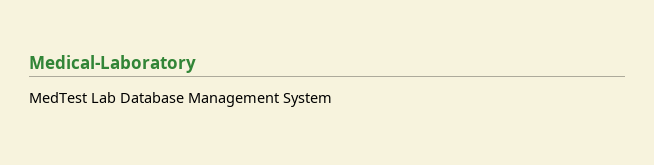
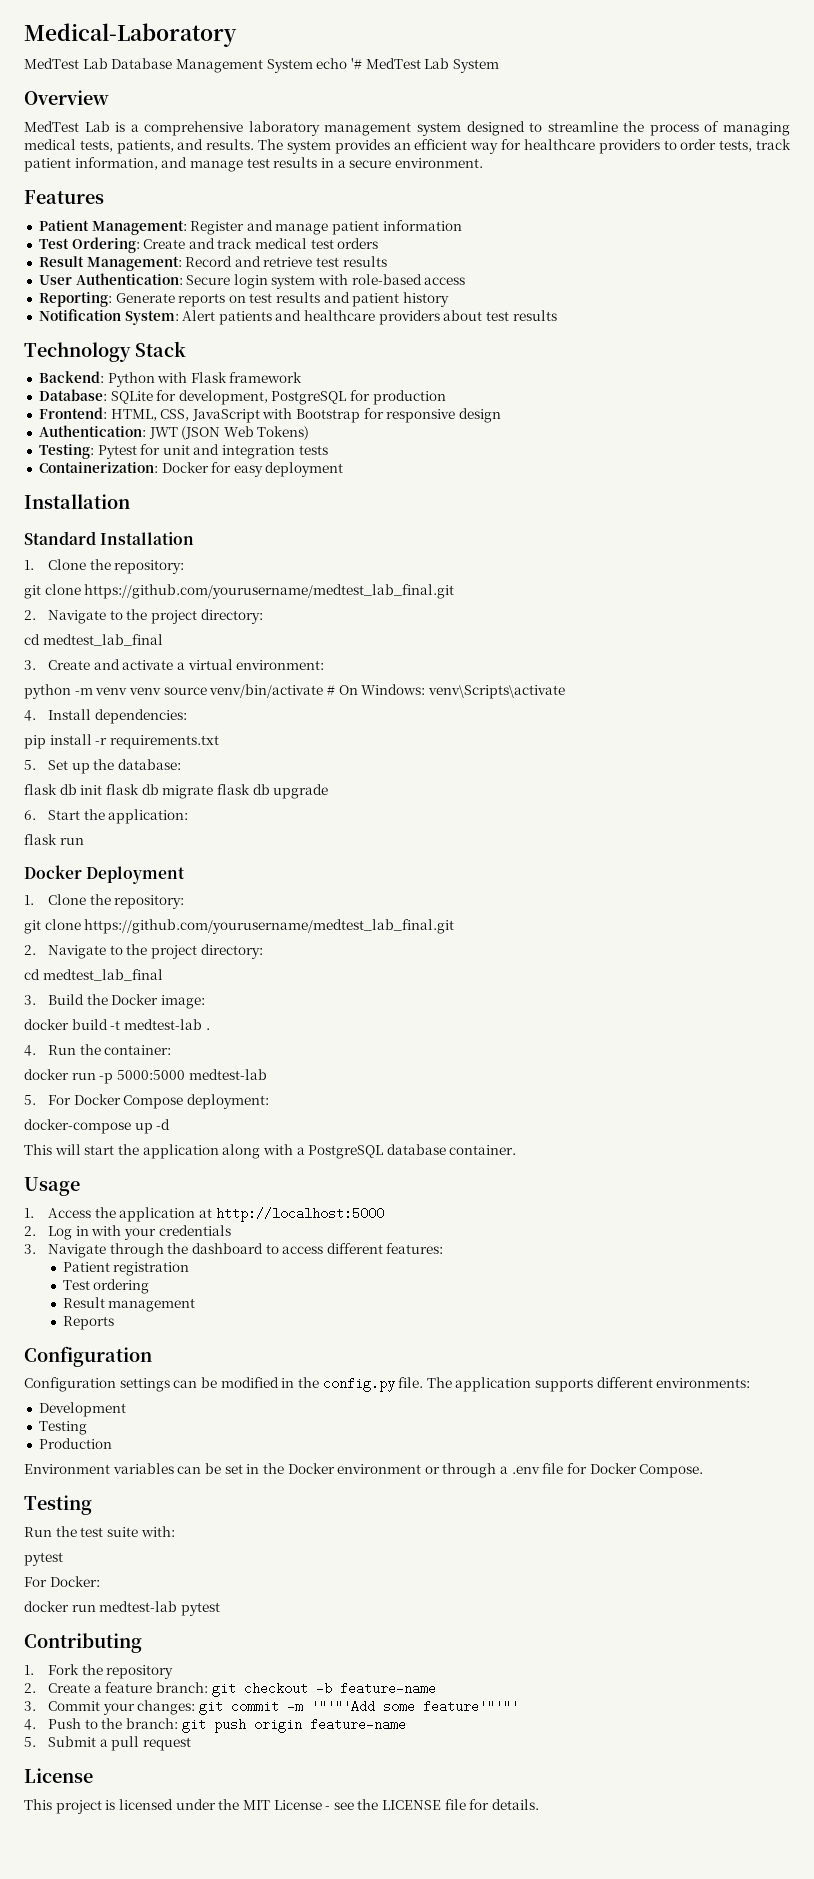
- MedTest Lab Database Management System
+ MedTest Lab Database Management System echo '# MedTest Lab System
+ Overview
+ MedTest Lab is a comprehensive laboratory management system designed to streamline the process of managing medical tests, patients, and results. The system provides an efficient way for healthcare providers to order tests, track patient information, and manage test results in a secure environment.
+ Features
+ Patient Management: Register and manage patient information
+ Test Ordering: Create and track medical test orders
+ Result Management: Record and retrieve test results
+ User Authentication: Secure login system with role-based access
+ Reporting: Generate reports on test results and patient history
+ Notification System: Alert patients and healthcare providers about test results
+ Technology Stack
+ Backend: Python with Flask framework
+ Database: SQLite for development, PostgreSQL for production
+ Frontend: HTML, CSS, JavaScript with Bootstrap for responsive design
+ Authentication: JWT (JSON Web Tokens)
+ Testing: Pytest for unit and integration tests
+ Containerization: Docker for easy deployment
+ Installation
+ Standard Installation
+ 1. Clone the repository:
+ git clone https://github.com/yourusername/medtest_lab_final.git
+ 2. Navigate to the project directory:
+ cd medtest_lab_final
+ 3. Create and activate a virtual environment:
+ python -m venv venv source venv/bin/activate # On Windows: venv\Scripts\activate
+ 4. Install dependencies:
+ pip install -r requirements.txt
+ 5. Set up the database:
+ flask db init flask db migrate flask db upgrade
+ 6. Start the application:
+ flask run
+ Docker Deployment
+ 1. Clone the repository:
+ git clone https://github.com/yourusername/medtest_lab_final.git
+ 2. Navigate to the project directory:
+ cd medtest_lab_final
+ 3. Build the Docker image:
+ docker build -t medtest-lab .
+ 4. Run the container:
+ docker run -p 5000:5000 medtest-lab
+ 5. For Docker Compose deployment:
+ docker-compose up -d
+ This will start the application along with a PostgreSQL database container.
+ Usage
+ 1. Access the application at http://localhost:5000
+ 2. Log in with your credentials
+ 3. Navigate through the dashboard to access different features:
+ Patient registration
+ Test ordering
+ Result management
+ Reports
+ Configuration
+ Configuration settings can be modified in the config.py file. The application supports different environments:
+ Development
+ Testing
+ Production
+ Environment variables can be set in the Docker environment or through a .env file for Docker Compose.
+ Testing
+ Run the test suite with:
+ pytest
+ For Docker:
+ docker run medtest-lab pytest
+ Contributing
+ 1. Fork the repository
+ 2. Create a feature branch: git checkout -b feature-name
+ 3. Commit your changes: git commit -m '"'"'Add some feature'"'"'
+ 4. Push to the branch: git push origin feature-name
+ 5. Submit a pull request
+ License
+ This project is licensed under the MIT License - see the LICENSE file for details.

